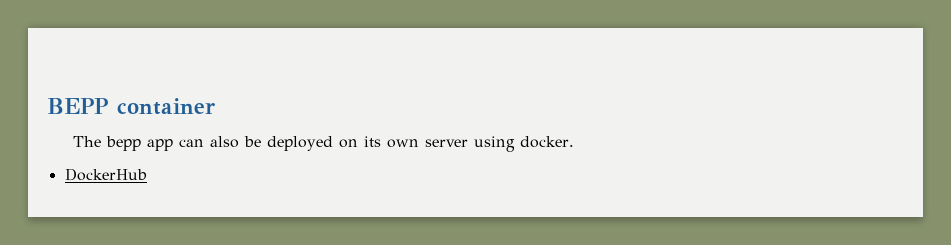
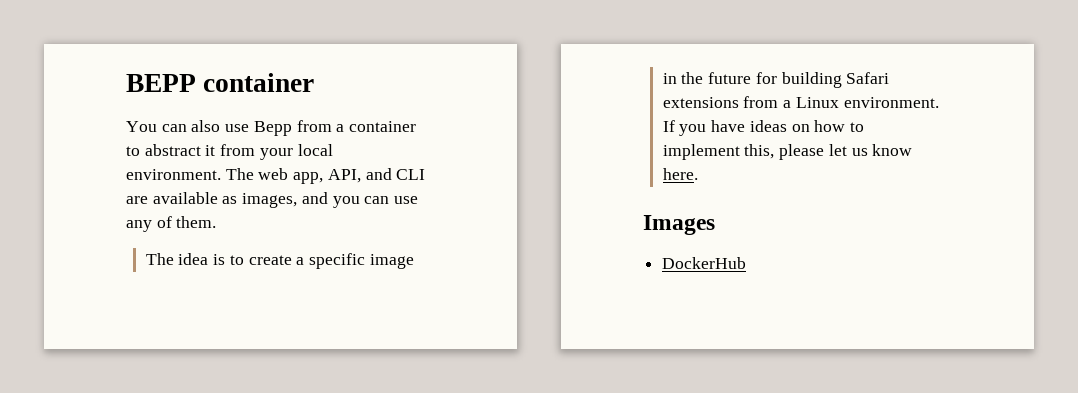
- The bepp app can also be deployed on its own server using docker.
+ You can also use Bepp from a container to abstract it from your local environment. The web app, API, and CLI are available as images, and you can use any of them.
+ The idea is to create a specific image in the future for building Safari extensions from a Linux environment. If you have ideas on how to implement this, please let us know here.
+ Images

